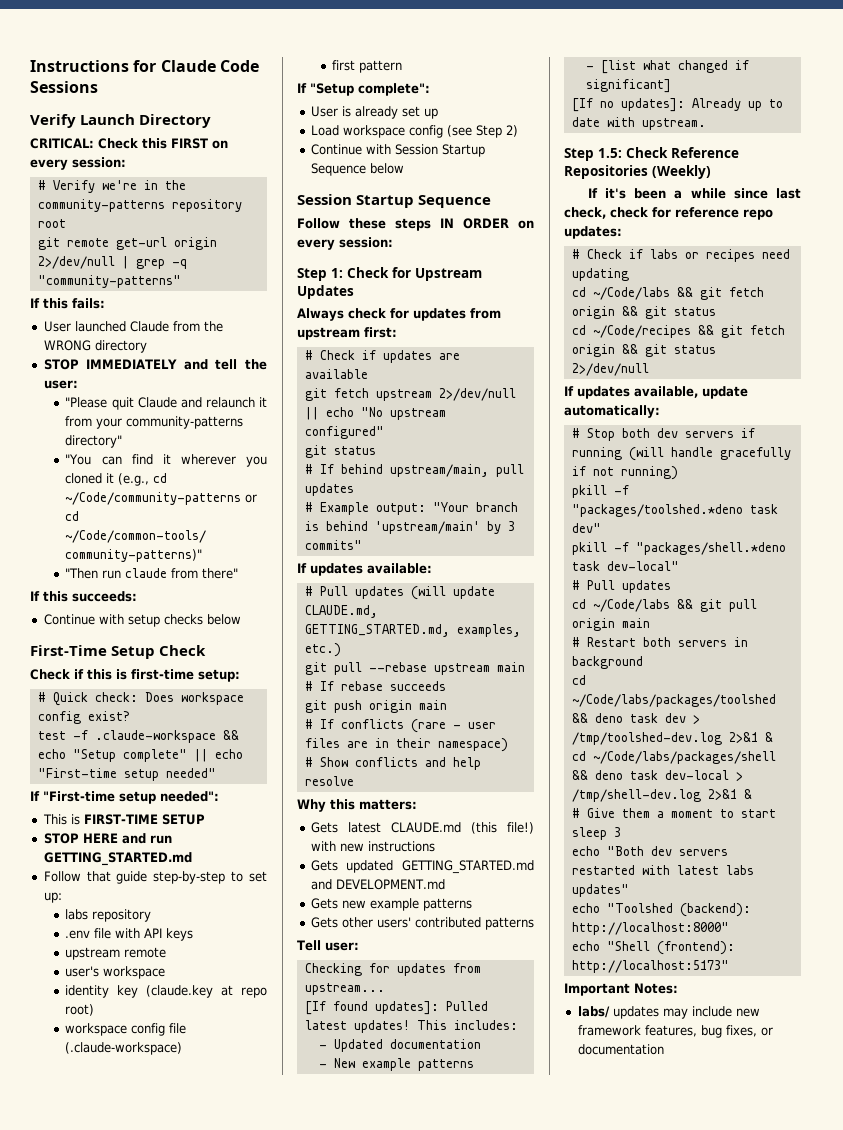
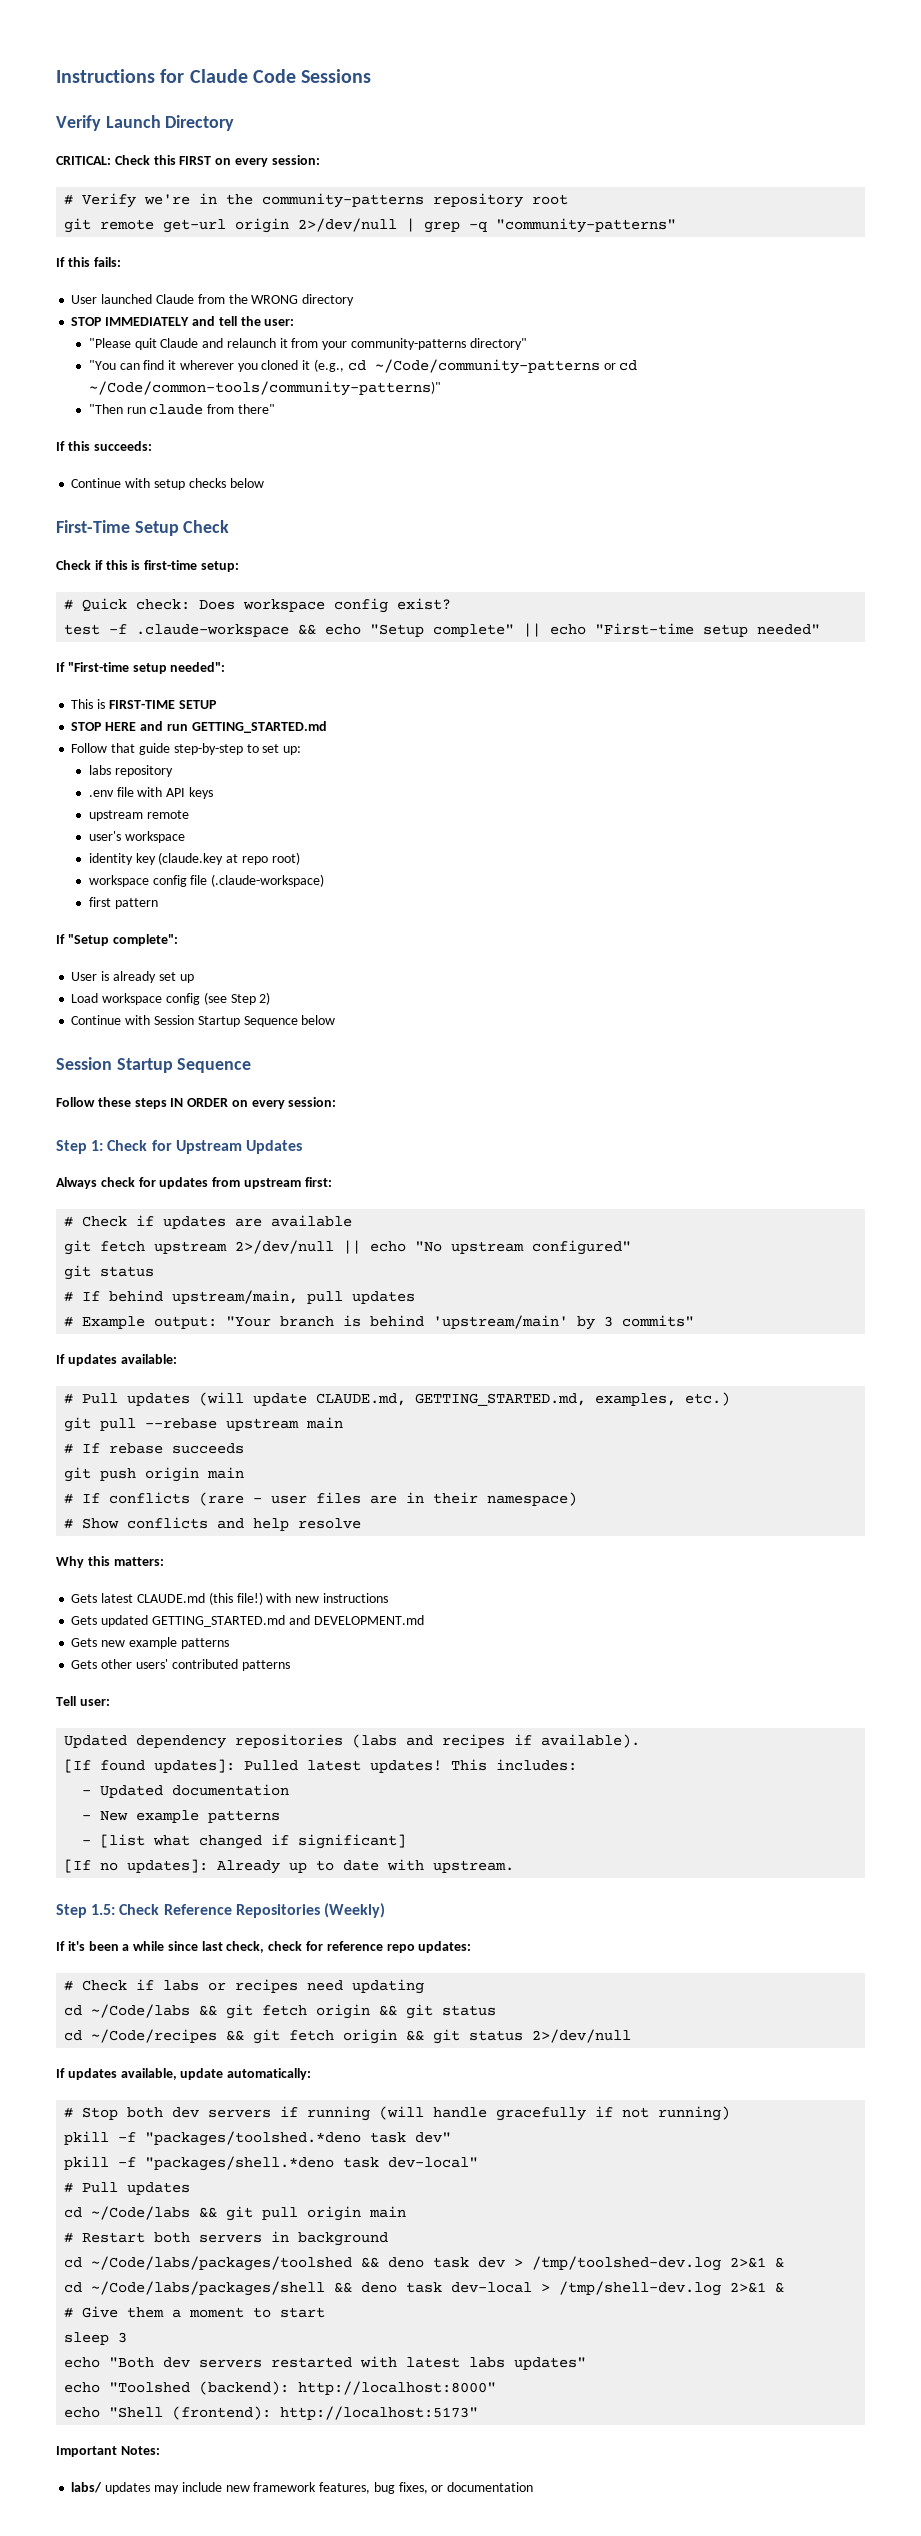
- Checking for updates from upstream...
+ Updated dependency repositories (labs and recipes if available).

